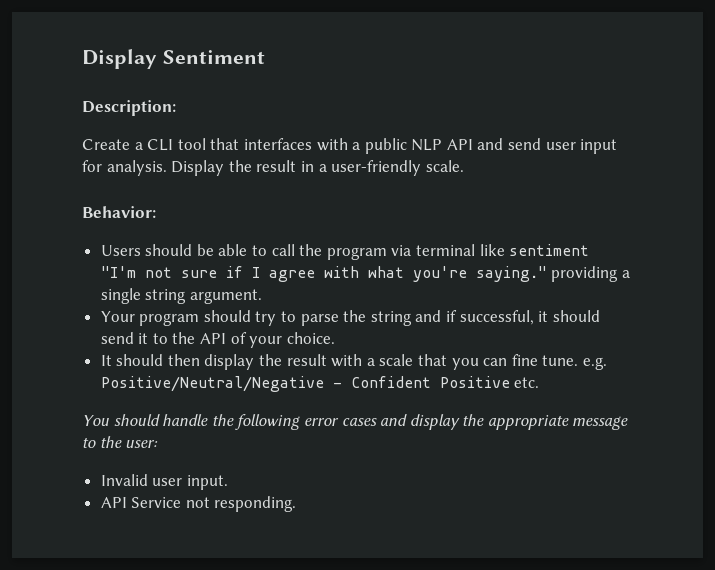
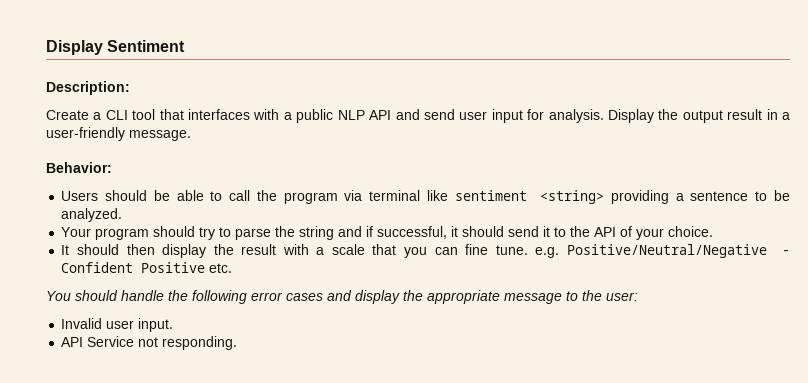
- Display the result in a user-friendly scale.
+ Display the output result in a user-friendly message.
- Users should be able to call the program via terminal like sentiment "I'm not sure if I agree with what you're saying." providing a single string argument.
+ Users should be able to call the program via terminal like sentiment <string> providing a sentence to be analyzed.

